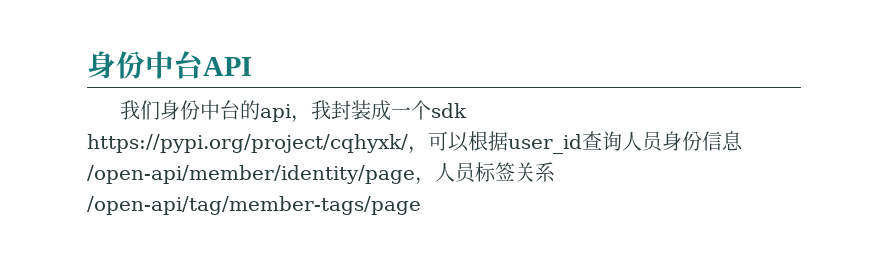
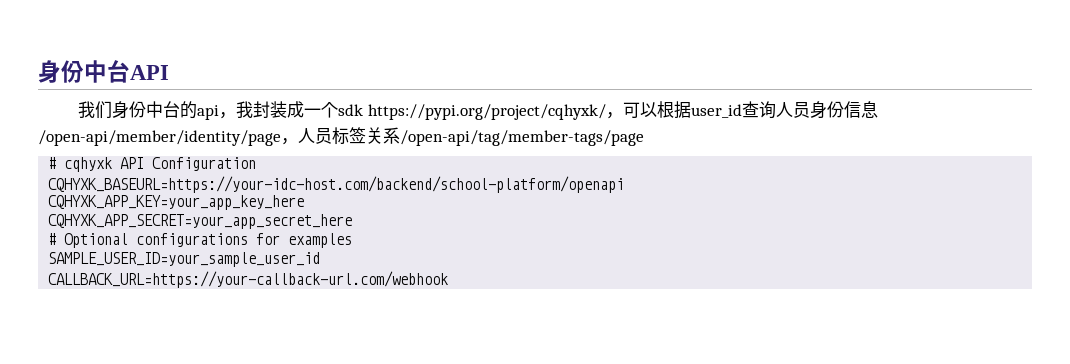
+ # cqhyxk API Configuration
+ CQHYXK_BASEURL=https://your-idc-host.com/backend/school-platform/openapi
+ CQHYXK_APP_KEY=your_app_key_here
+ CQHYXK_APP_SECRET=your_app_secret_here
+ # Optional configurations for examples
+ SAMPLE_USER_ID=your_sample_user_id
+ CALLBACK_URL=https://your-callback-url.com/webhook

